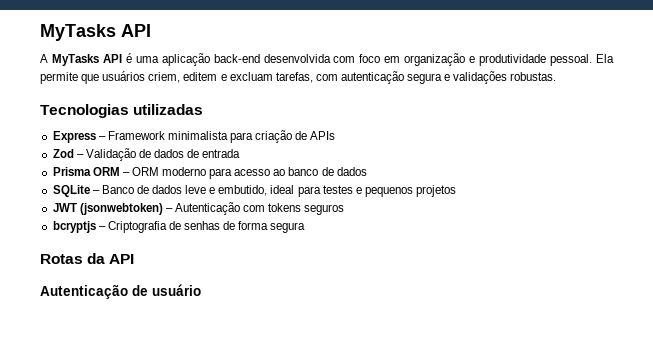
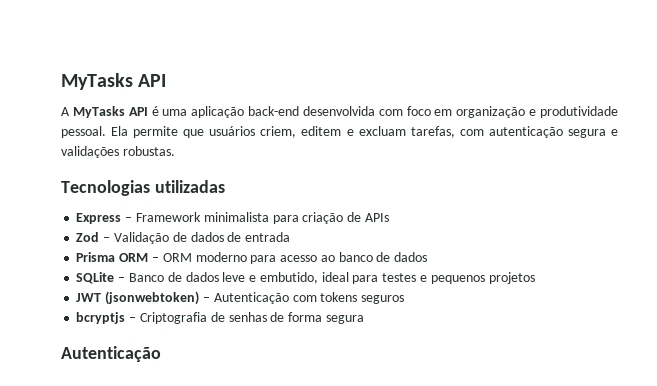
  bcryptjs – Criptografia de senhas de forma segura
- Rotas da API
- Autenticação de usuário
+ Autenticação

